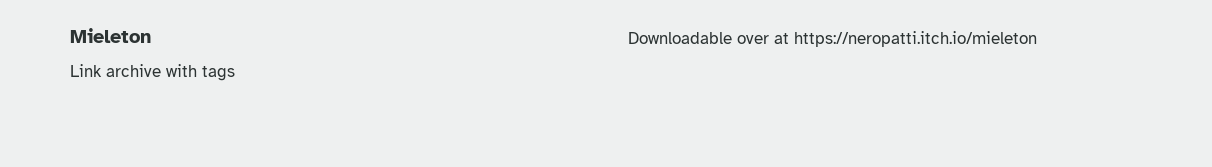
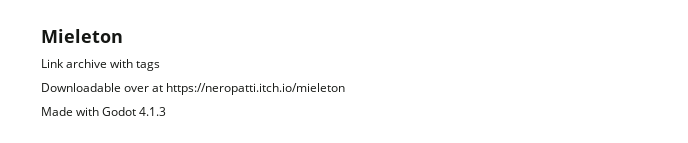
+ Made with Godot 4.1.3

